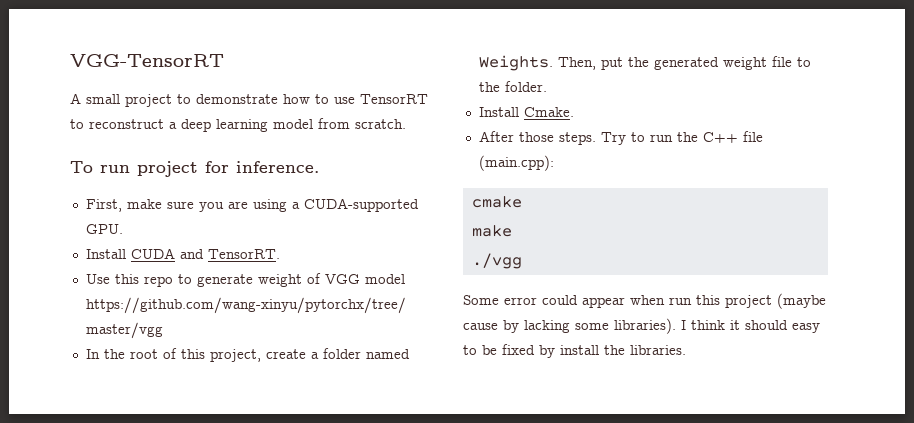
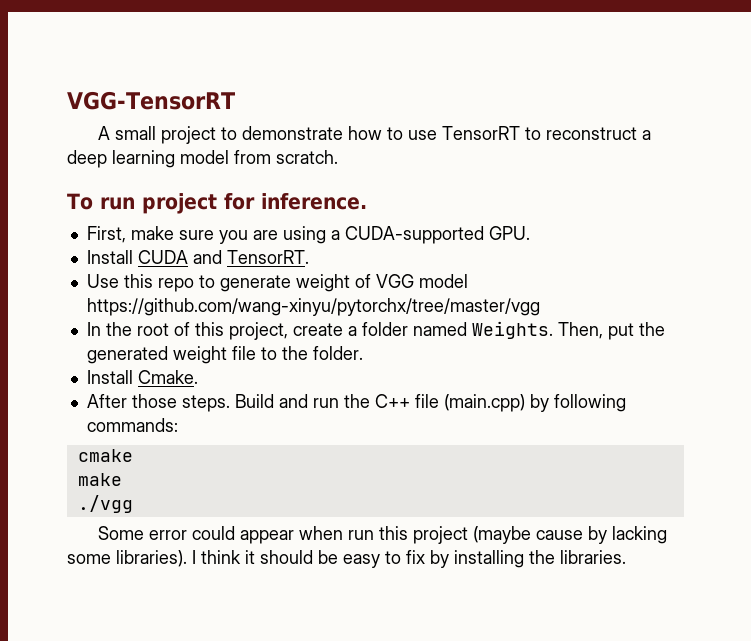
- Try to run the C++ file (main.cpp):
+ Build and run the C++ file (main.cpp) by following commands:
- I think it should easy to be fixed by install the libraries.
+ I think it should be easy to fix by installing the libraries.

